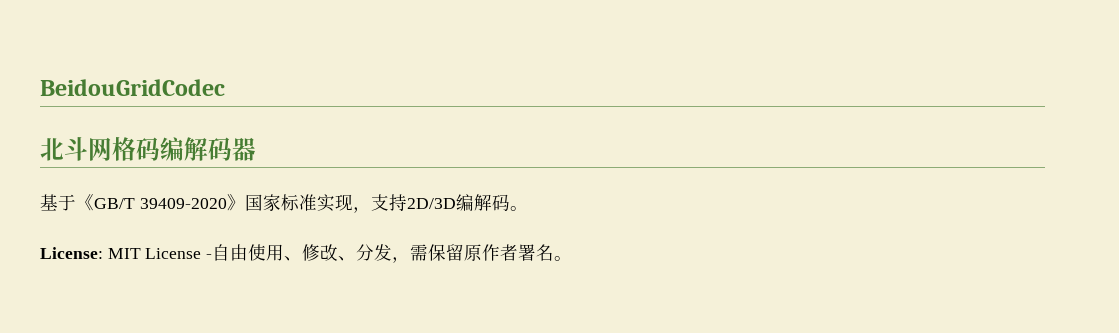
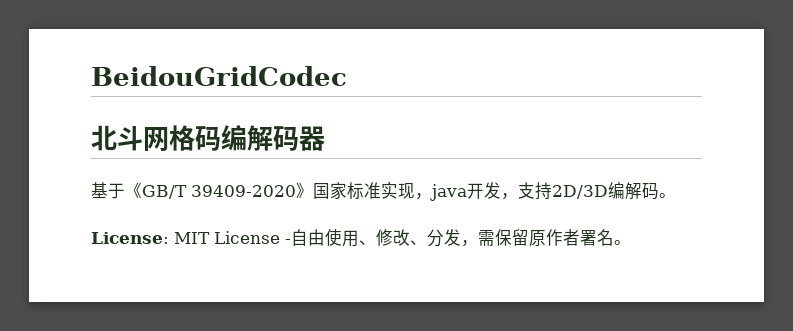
- 基于《GB/T 39409-2020》国家标准实现，支持2D/3D编解码。
+ 基于《GB/T 39409-2020》国家标准实现，java开发，支持2D/3D编解码。

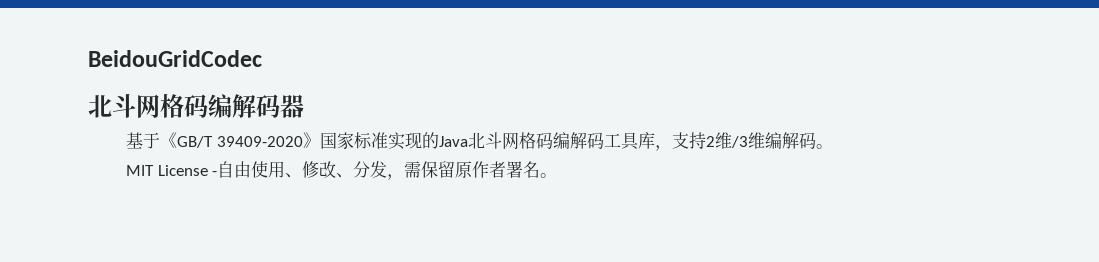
- 基于《GB/T 39409-2020》国家标准实现，java开发，支持2D/3D编解码。
+ 基于《GB/T 39409-2020》国家标准实现的Java北斗网格码编解码工具库，支持2维/3维编解码。
- License: MIT License -自由使用、修改、分发，需保留原作者署名。
+ MIT License -自由使用、修改、分发，需保留原作者署名。

